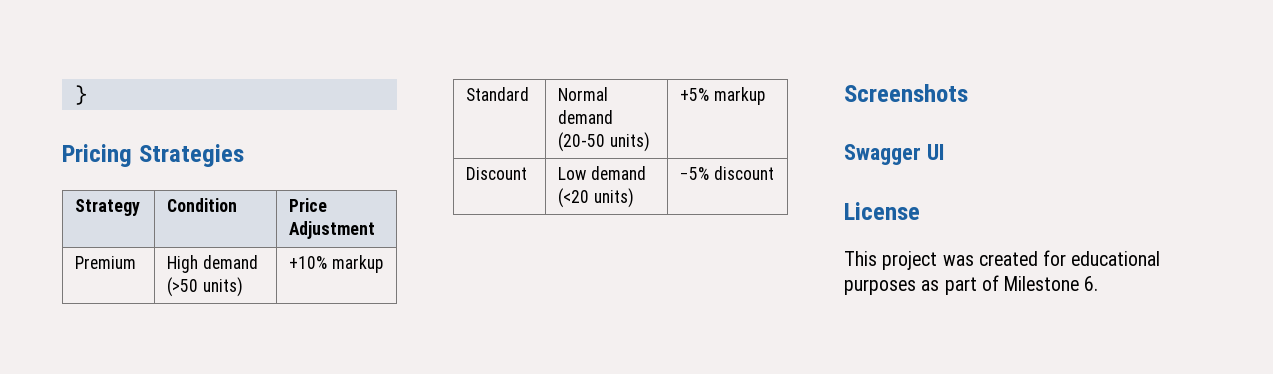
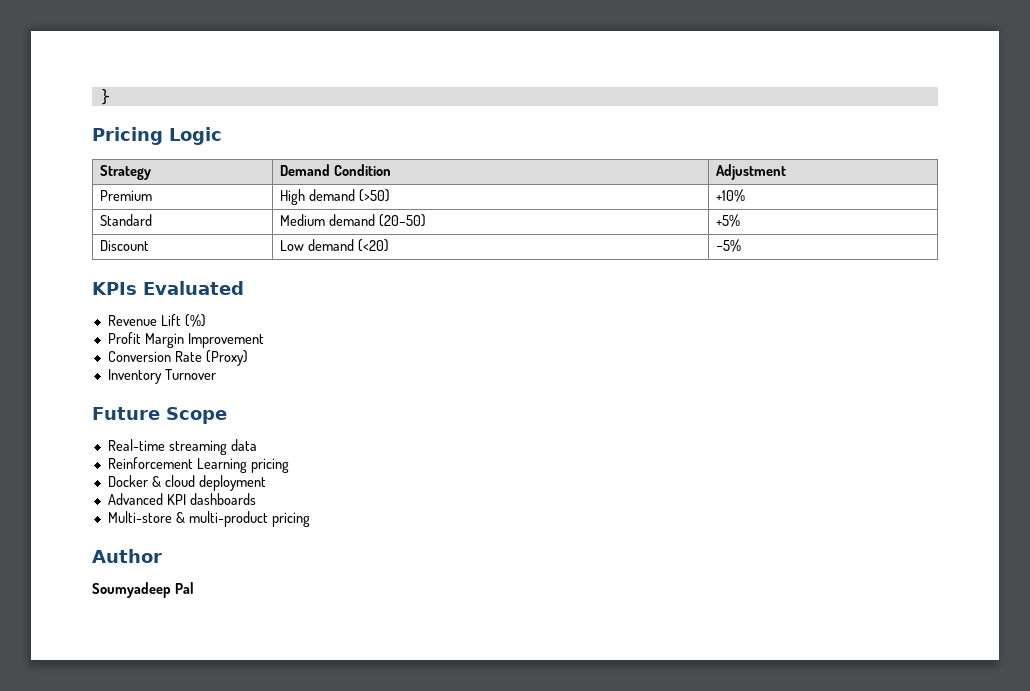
- Pricing Strategies
+ Pricing Logic
- Strategy | Condition | Price Adjustment
+ Strategy | Demand Condition | Adjustment
- Premium | High demand (>50 units) | +10% markup
+ Premium | High demand (>50) | +10%
- Standard | Normal demand (20-50 units) | +5% markup
+ Standard | Medium demand (20–50) | +5%
- Discount | Low demand (<20 units) | −5% discount
- Screenshots
- Swagger UI
- License
- This project was created for educational purposes as part of Milestone 6.
+ Discount | Low demand (<20) | −5%
+ KPIs Evaluated
+ Revenue Lift (%)
+ Profit Margin Improvement
+ Conversion Rate (Proxy)
+ Inventory Turnover
+ Future Scope
+ Real-time streaming data
+ Reinforcement Learning pricing
+ Docker & cloud deployment
+ Advanced KPI dashboards
+ Multi-store & multi-product pricing
+ Author
+ Soumyadeep Pal

